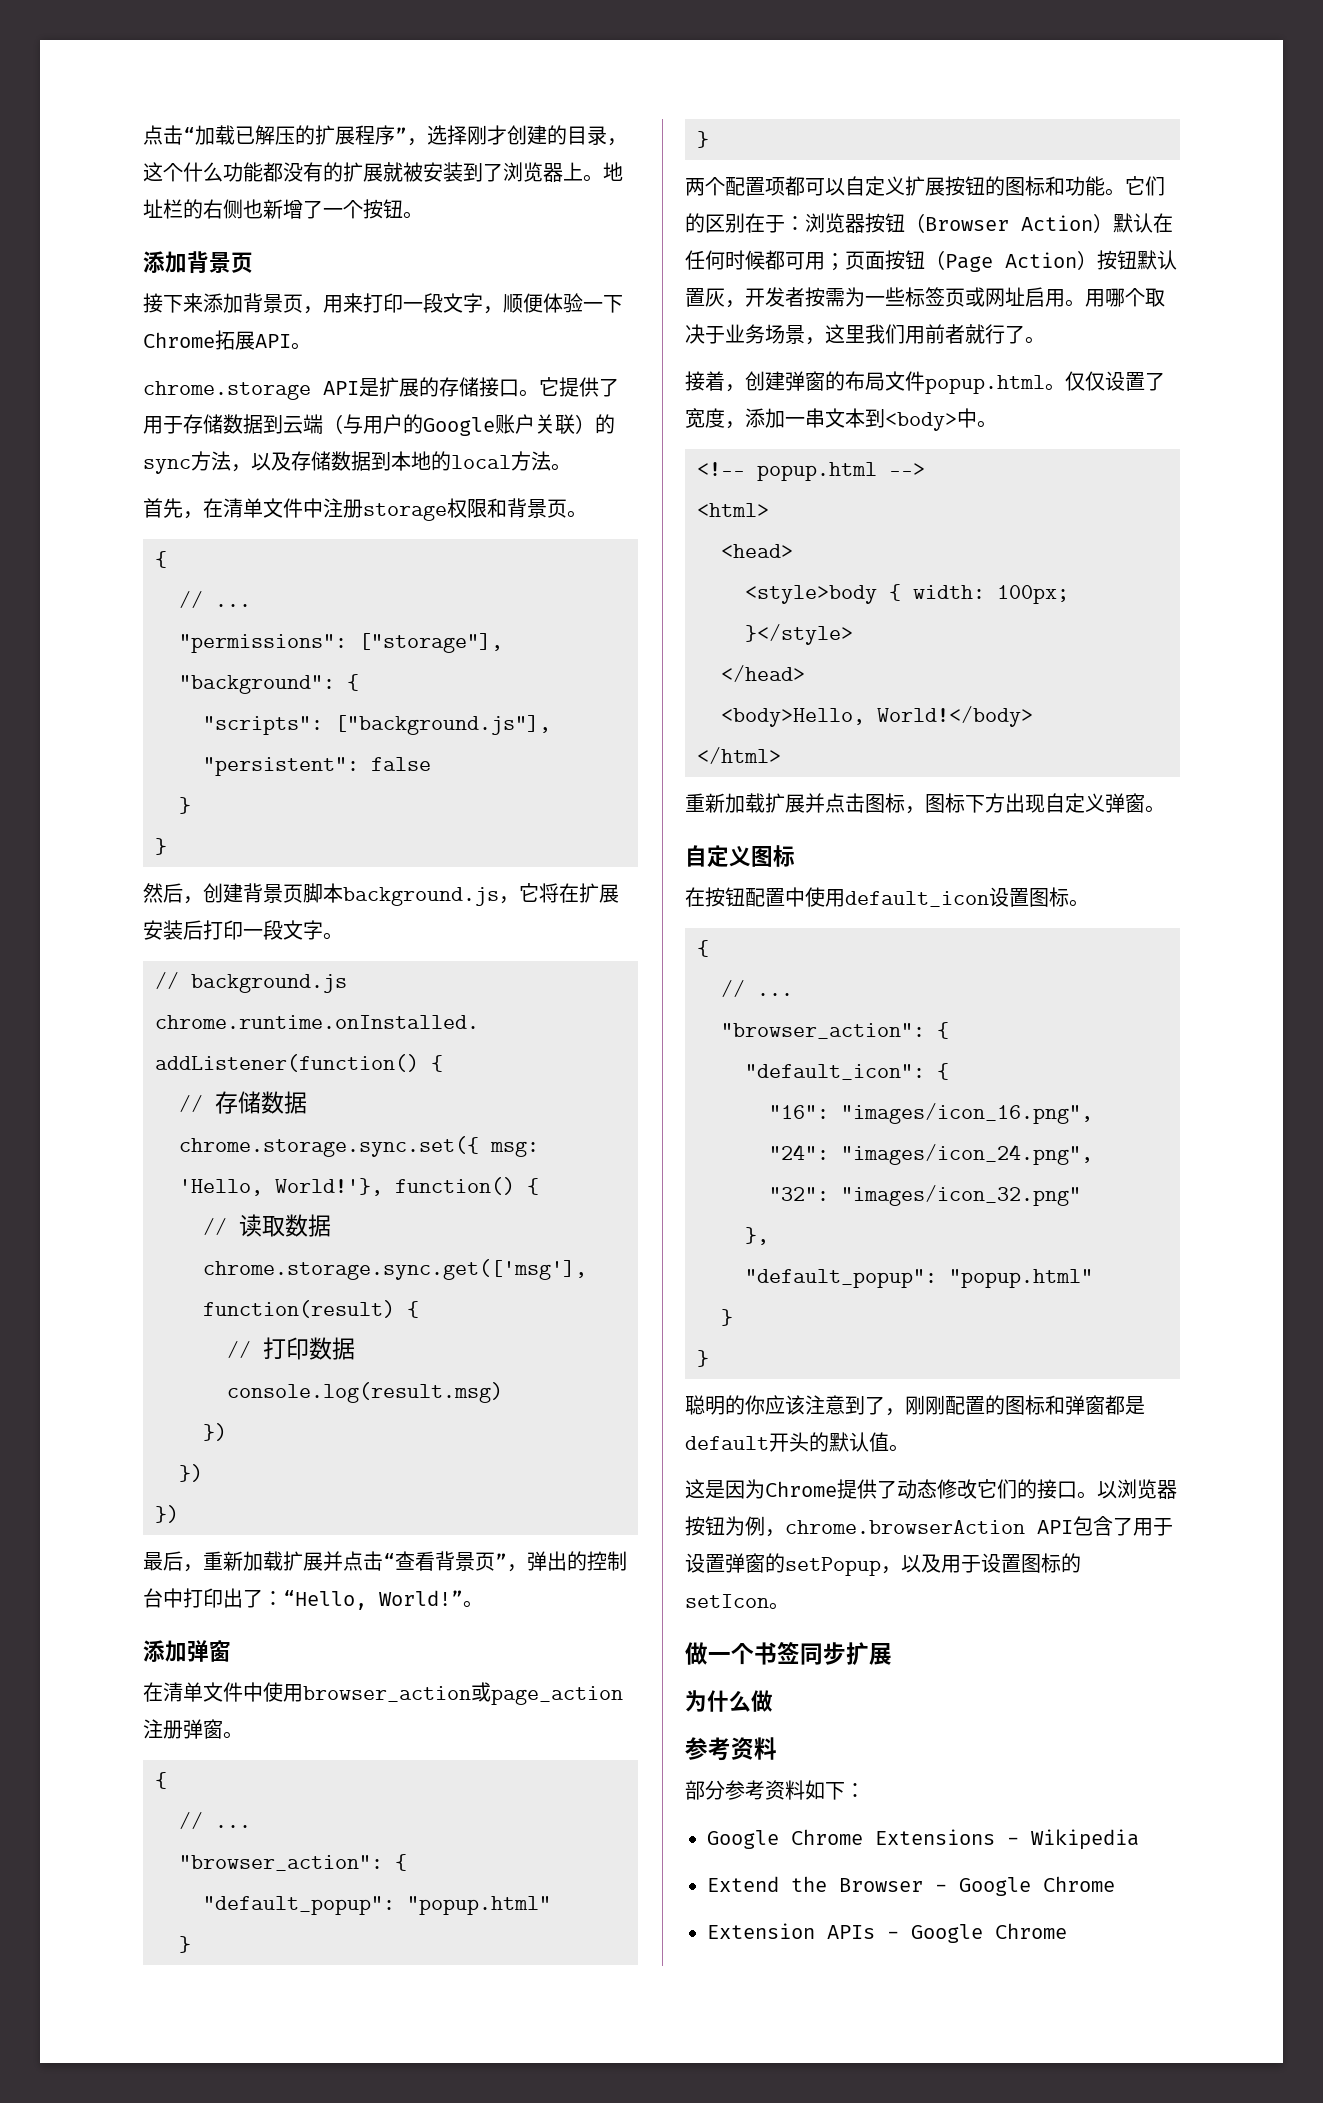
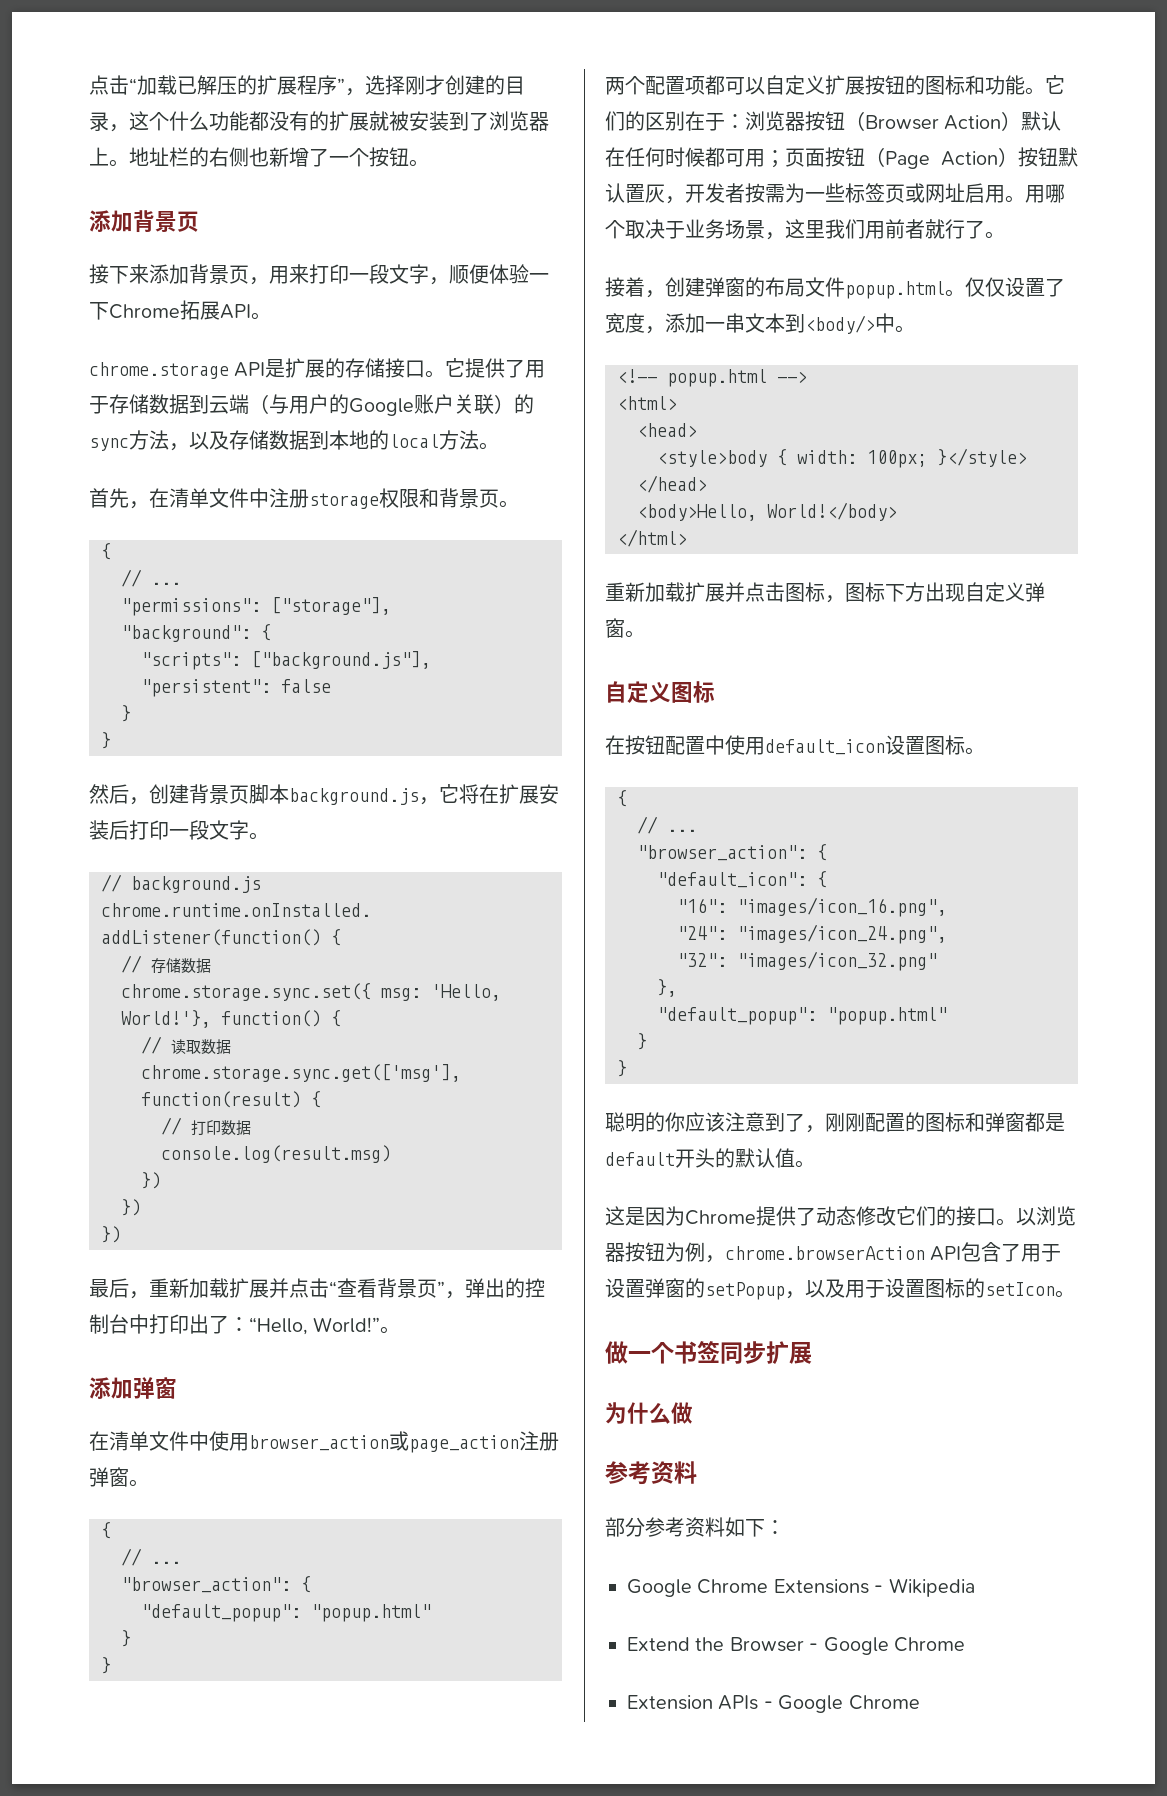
- 仅仅设置了宽度，添加一串文本到<body>中。
+ 仅仅设置了宽度，添加一串文本到<body/>中。

